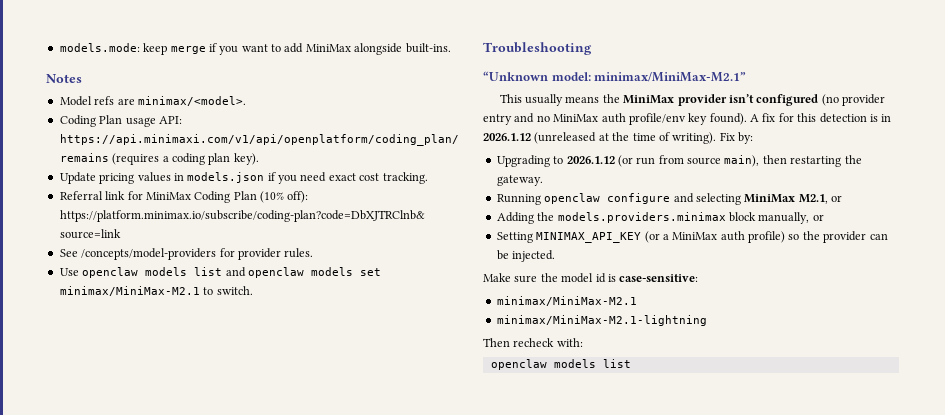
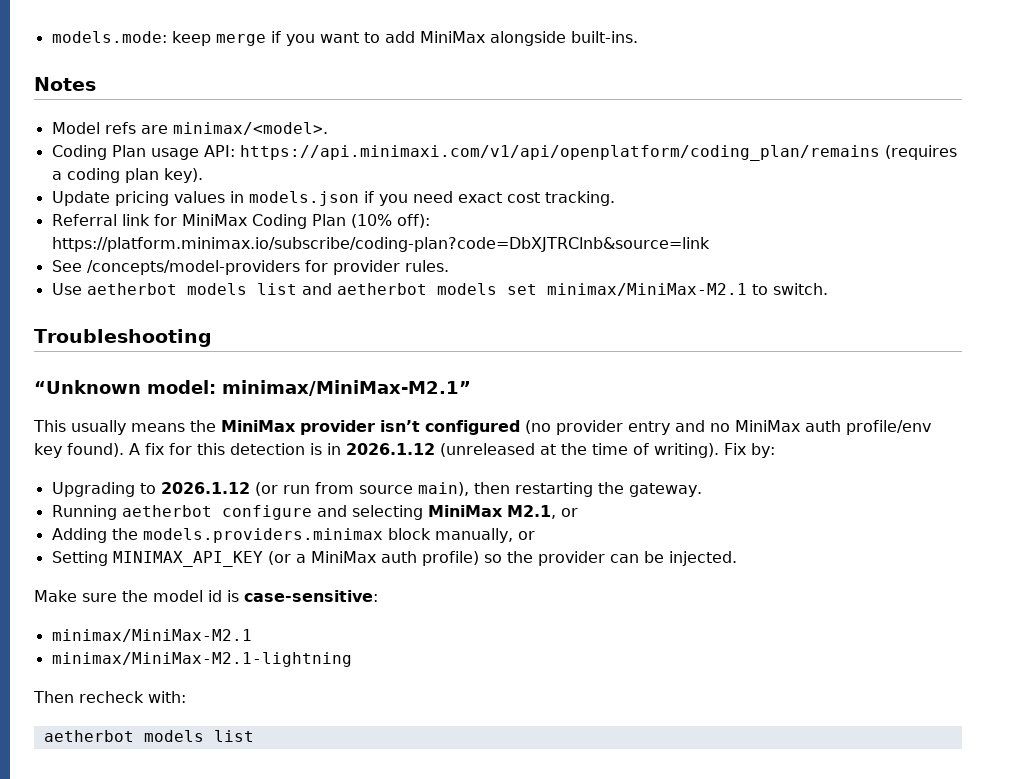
- Use openclaw models list and openclaw models set minimax/MiniMax-M2.1 to switch.
+ Use aetherbot models list and aetherbot models set minimax/MiniMax-M2.1 to switch.
- Running openclaw configure and selecting MiniMax M2.1, or
+ Running aetherbot configure and selecting MiniMax M2.1, or
  Then recheck with:
- openclaw models list
+ aetherbot models list

